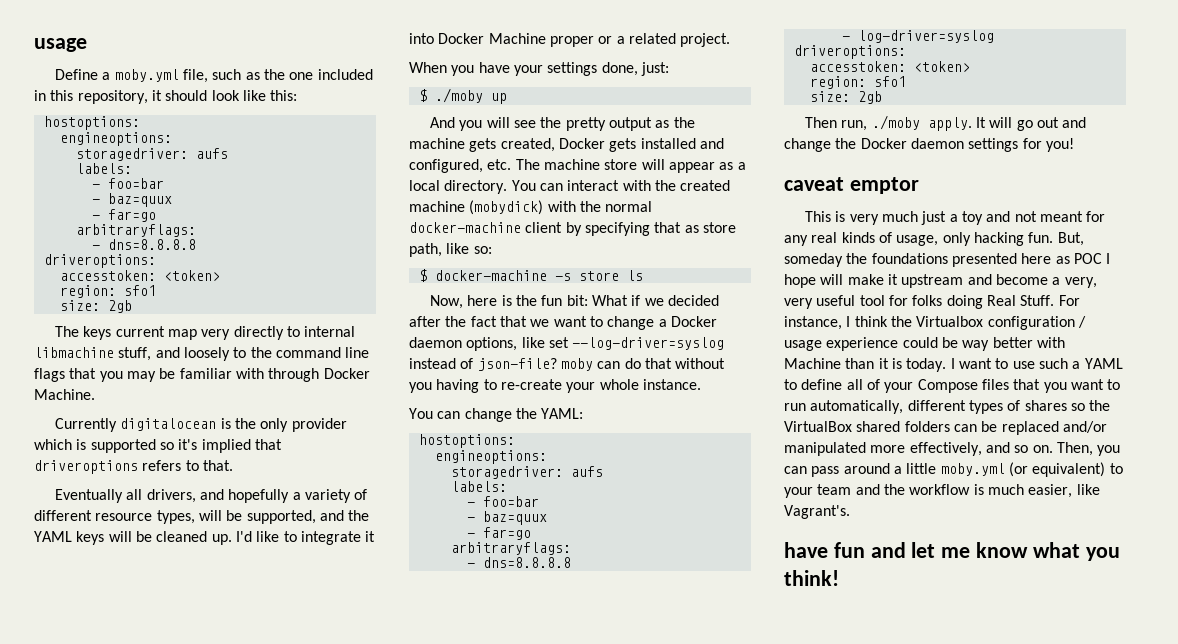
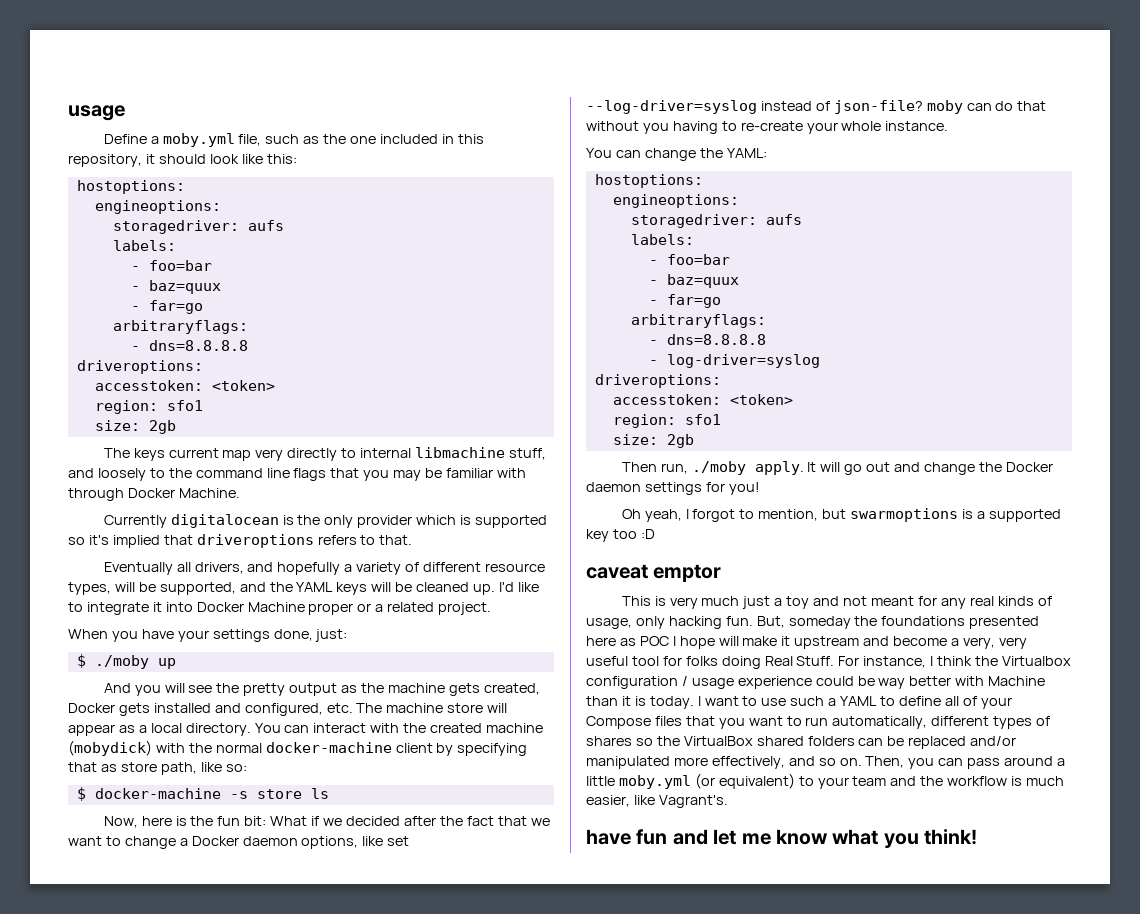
+ Oh yeah, I forgot to mention, but swarmoptions is a supported key too :D

